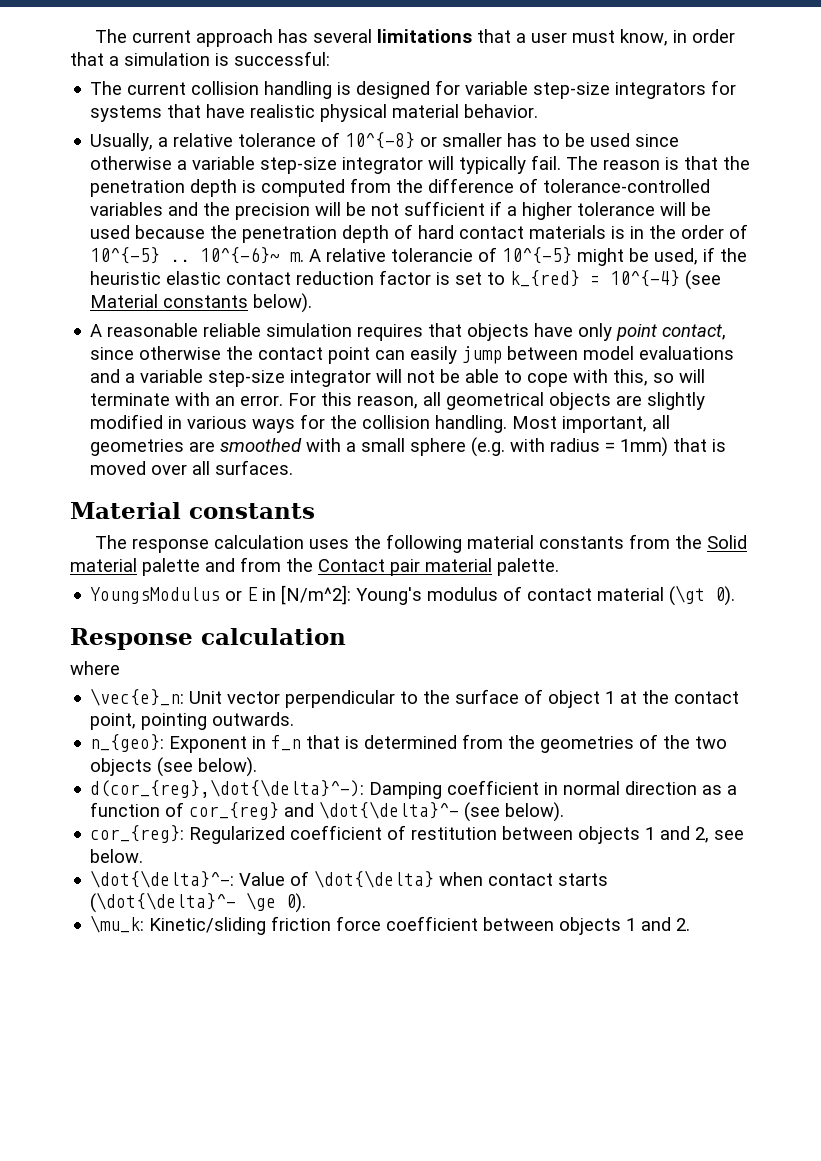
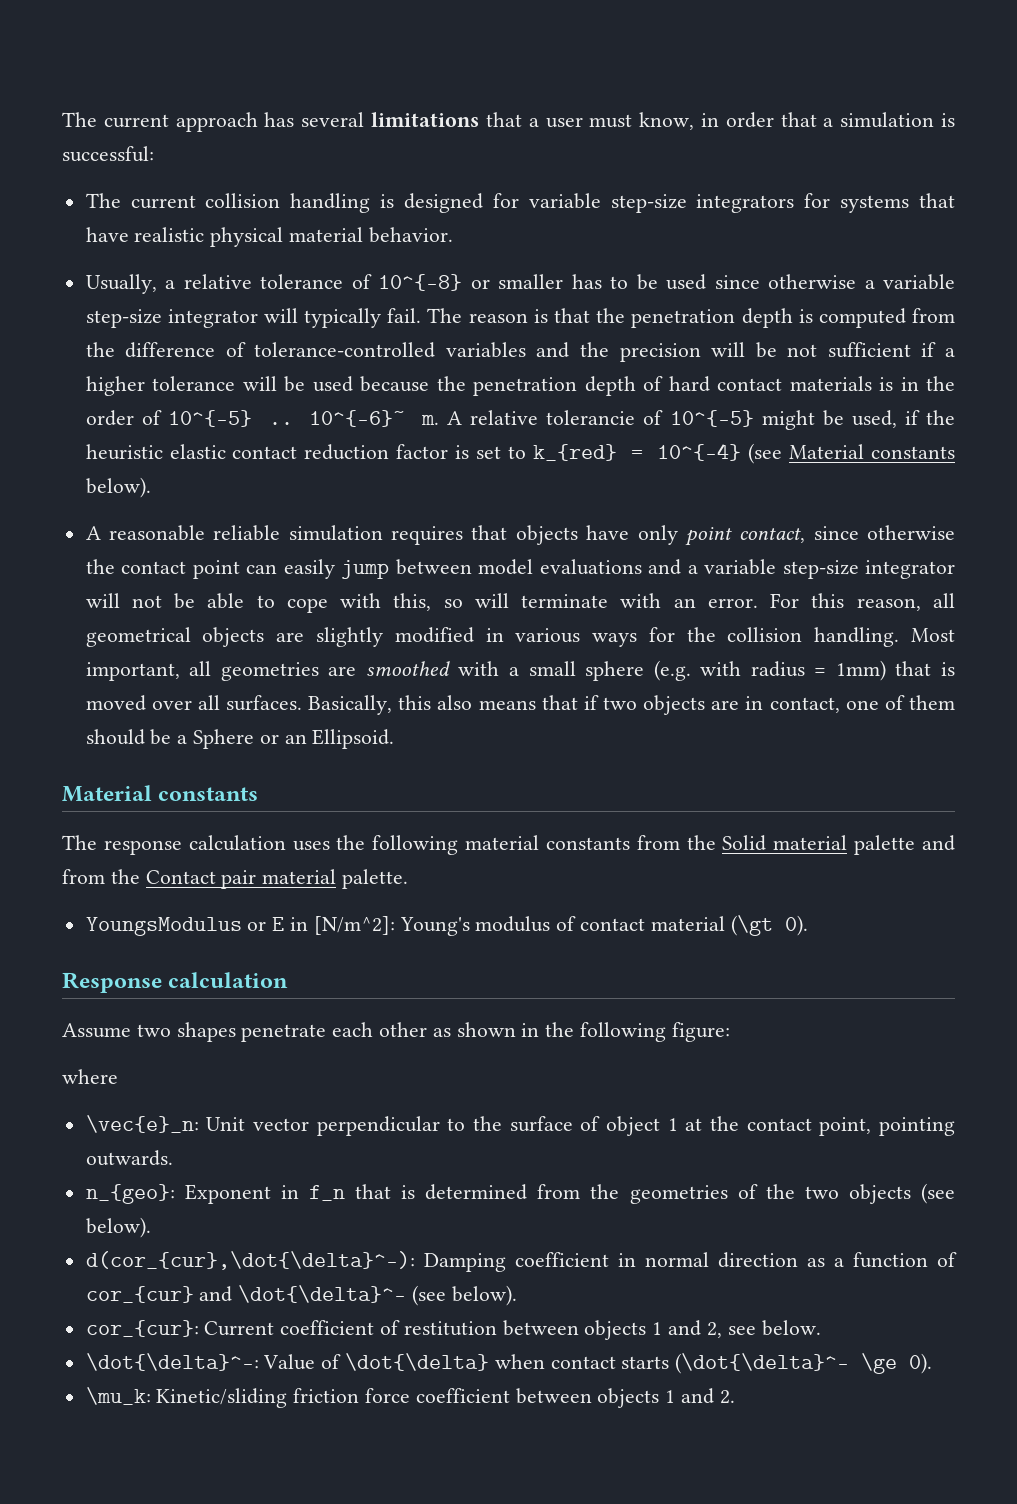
+ Basically, this also means that if two objects are in contact, one of them should be a Sphere or an Ellipsoid.
+ Assume two shapes penetrate each other as shown in the following figure:
- d(cor_{reg},\dot{\delta}^-): Damping coefficient in normal direction as a function of cor_{reg} and \dot{\delta}^- (see below).
+ d(cor_{cur},\dot{\delta}^-): Damping coefficient in normal direction as a function of cor_{cur} and \dot{\delta}^- (see below).
- cor_{reg}: Regularized coefficient of restitution between objects 1 and 2, see below.
+ cor_{cur}: Current coefficient of restitution between objects 1 and 2, see below.

